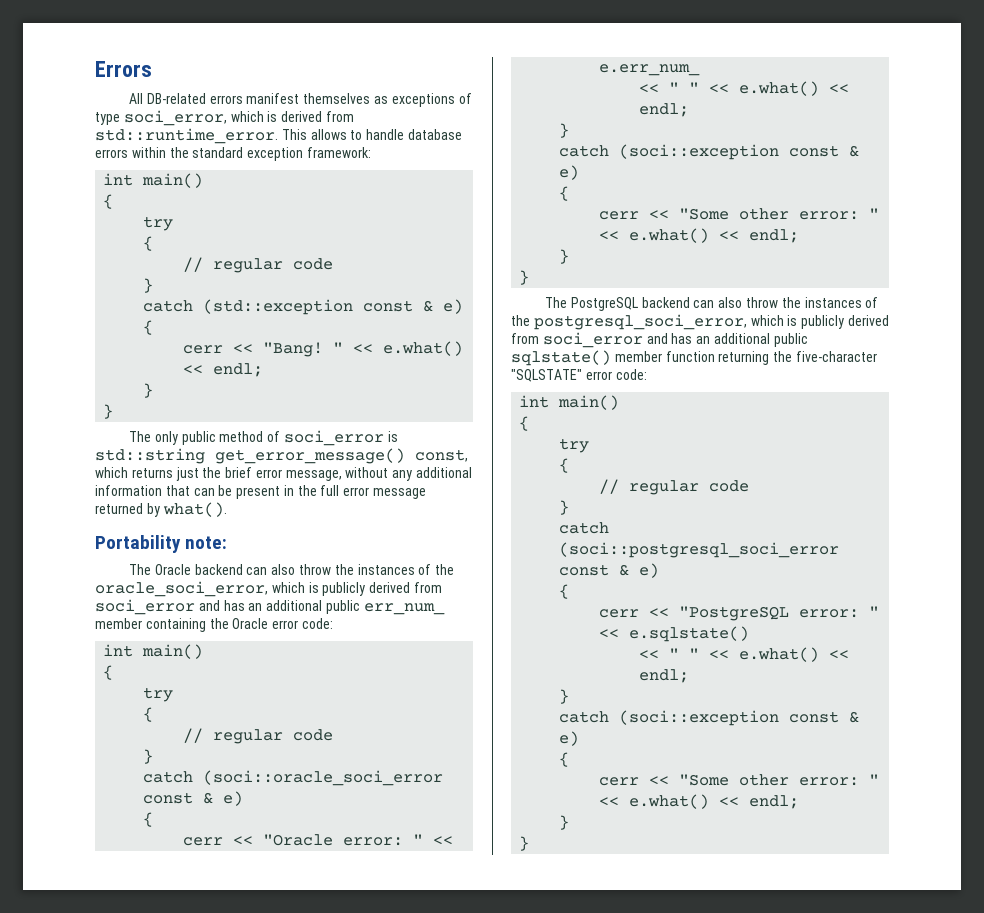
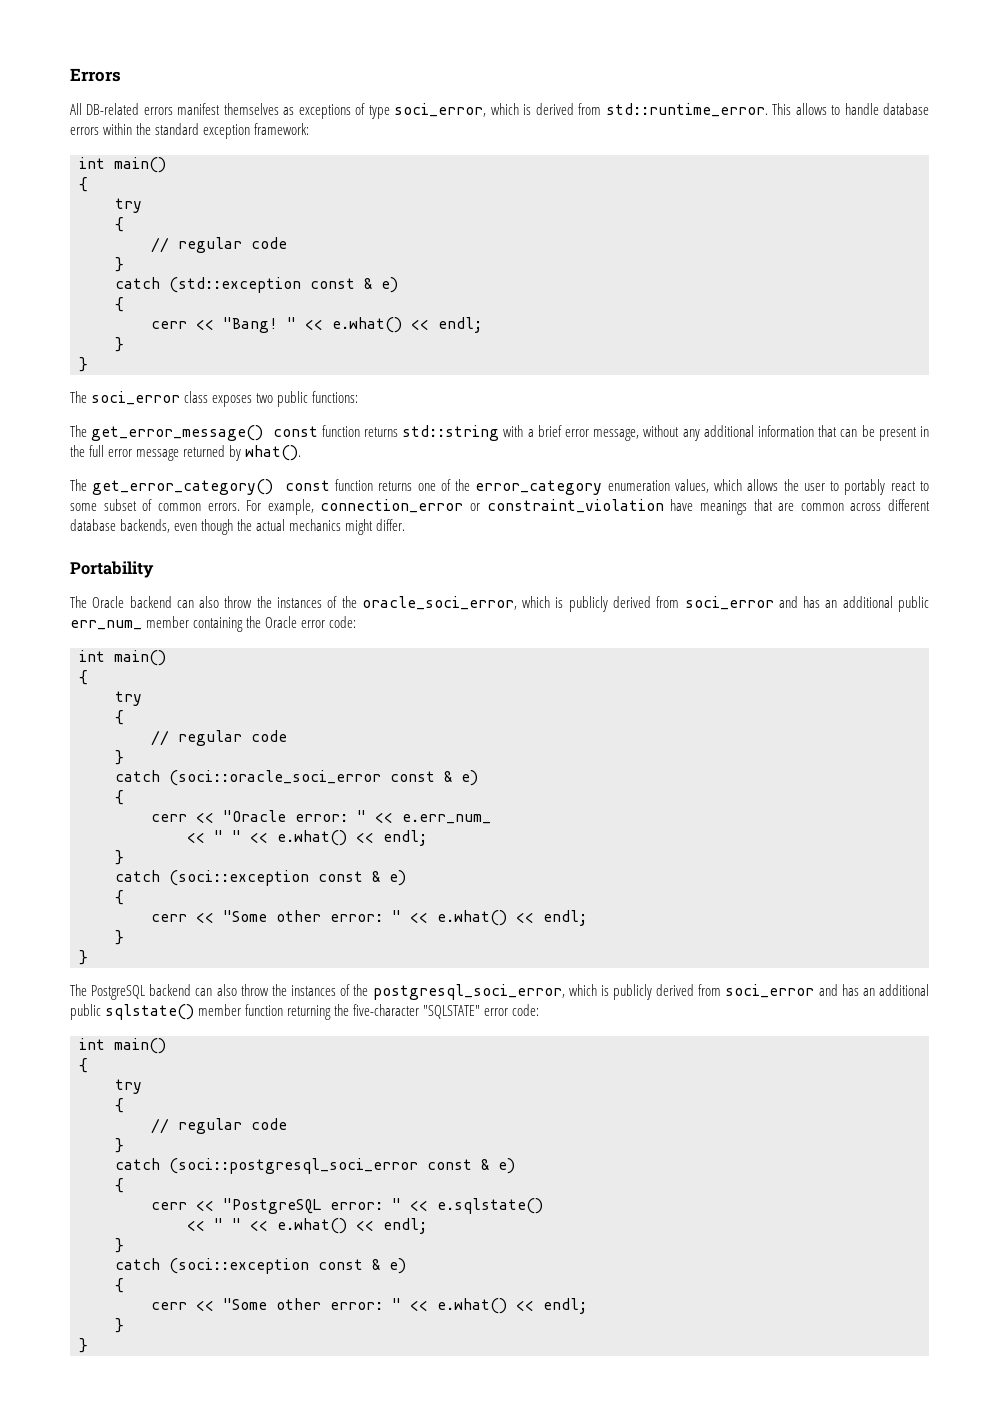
- The only public method of soci_error is std::string get_error_message() const, which returns just the brief error message, without any additional information that can be present in the full error message returned by what().
+ The soci_error class exposes two public functions:
+ The get_error_message() const function returns std::string with a brief error message, without any additional information that can be present in the full error message returned by what().
+ The get_error_category() const function returns one of the error_category enumeration values, which allows the user to portably react to some subset of common errors. For example, connection_error or constraint_violation have meanings that are common across different database backends, even though the actual mechanics might differ.
- Portability note:
+ Portability

